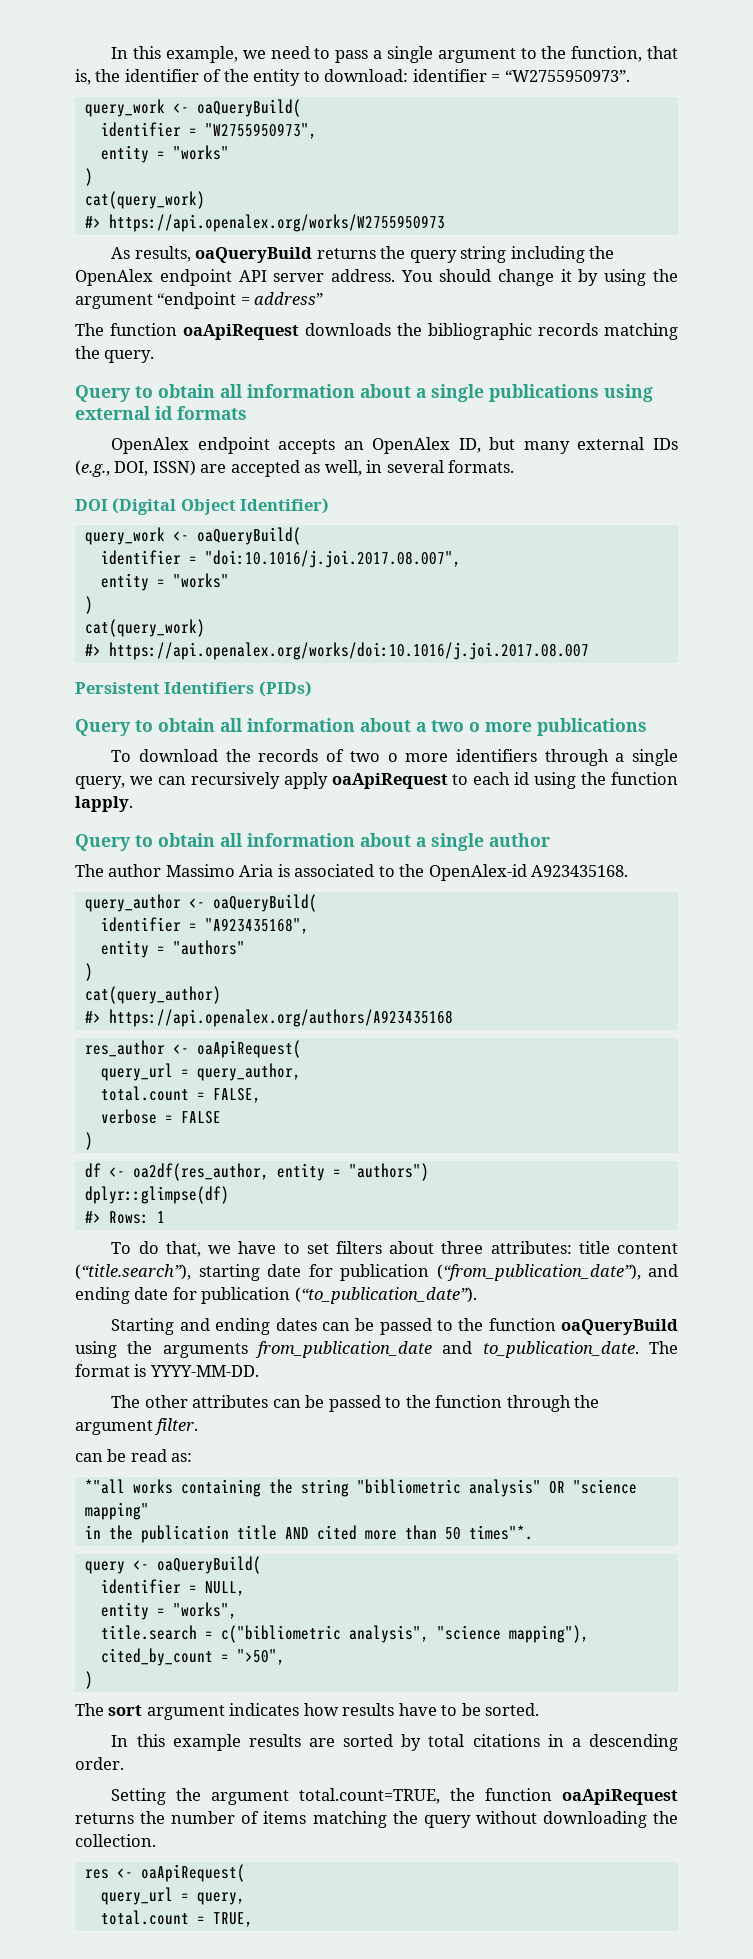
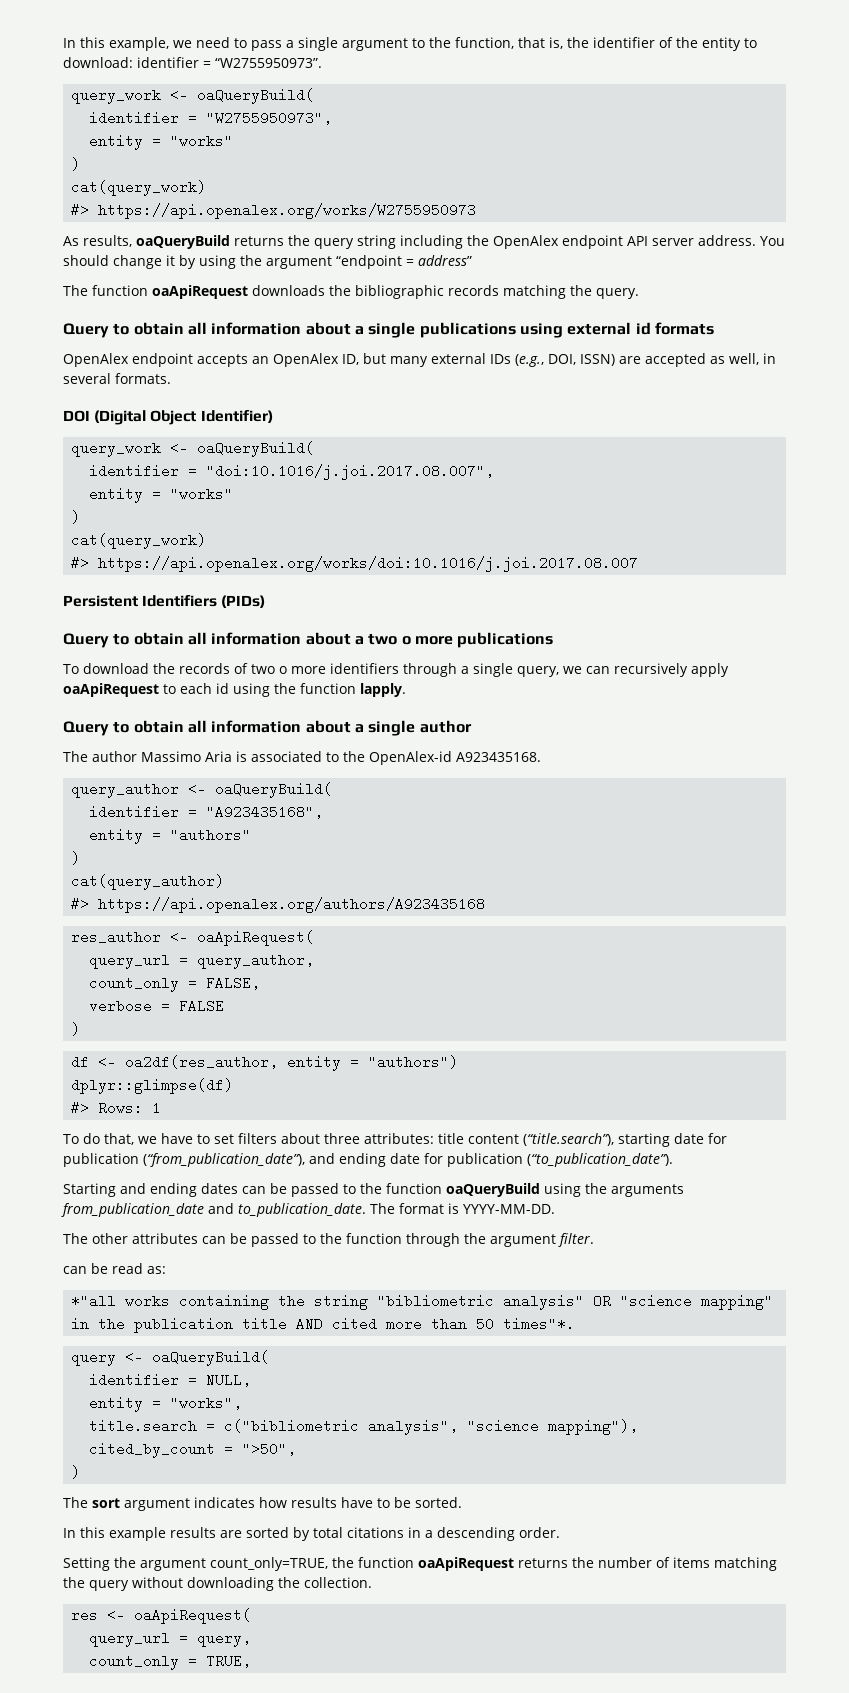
- total.count = FALSE,
+ count_only = FALSE,
- Setting the argument total.count=TRUE, the function oaApiRequest returns the number of items matching the query without downloading the collection.
+ Setting the argument count_only=TRUE, the function oaApiRequest returns the number of items matching the query without downloading the collection.
- total.count = TRUE,
+ count_only = TRUE,

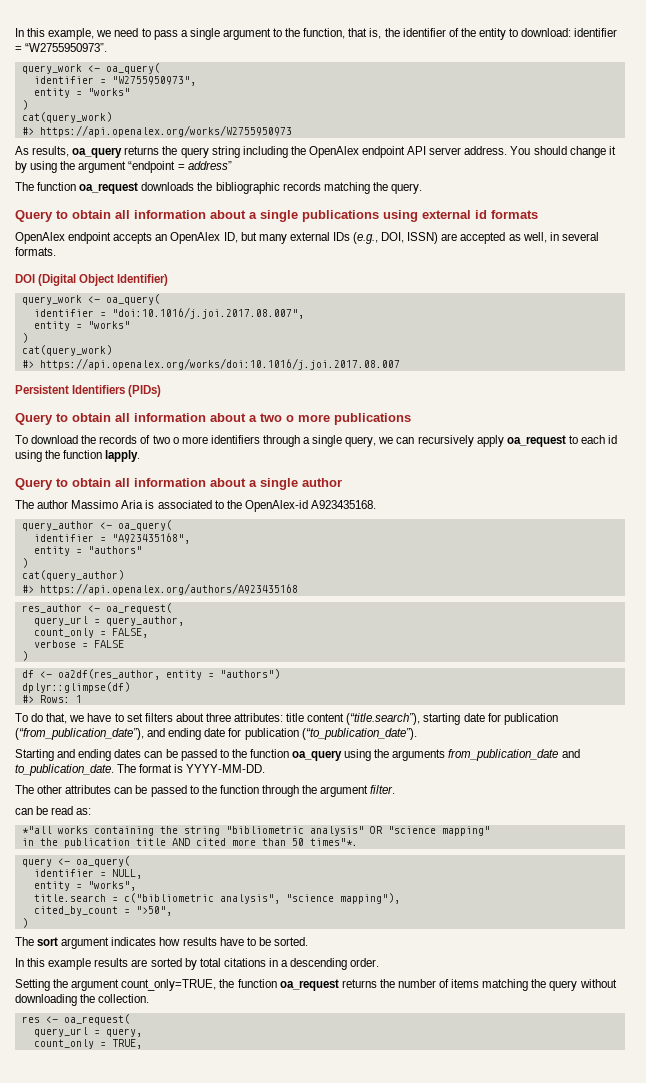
  In this example, we need to pass a single argument to the function, that is, the identifier of the entity to download: identifier = “W2755950973”.
- query_work <- oaQueryBuild(
+ query_work <- oa_query(
- As results, oaQueryBuild returns the query string including the OpenAlex endpoint API server address.
+ As results, oa_query returns the query string including the OpenAlex endpoint API server address.
- The function oaApiRequest downloads the bibliographic records matching the query.
+ The function oa_request downloads the bibliographic records matching the query.
  DOI (Digital Object Identifier)
- query_work <- oaQueryBuild(
+ query_work <- oa_query(
- To download the records of two o more identifiers through a single query, we can recursively apply oaApiRequest to each id using the function lapply.
+ To download the records of two o more identifiers through a single query, we can recursively apply oa_request to each id using the function lapply.
- query_author <- oaQueryBuild(
+ query_author <- oa_query(
- res_author <- oaApiRequest(
+ res_author <- oa_request(
- Starting and ending dates can be passed to the function oaQueryBuild using the arguments from_publication_date and to_publication_date.
+ Starting and ending dates can be passed to the function oa_query using the arguments from_publication_date and to_publication_date.
- query <- oaQueryBuild(
+ query <- oa_query(
- Setting the argument count_only=TRUE, the function oaApiRequest returns the number of items matching the query without downloading the collection.
+ Setting the argument count_only=TRUE, the function oa_request returns the number of items matching the query without downloading the collection.
- res <- oaApiRequest(
+ res <- oa_request(

